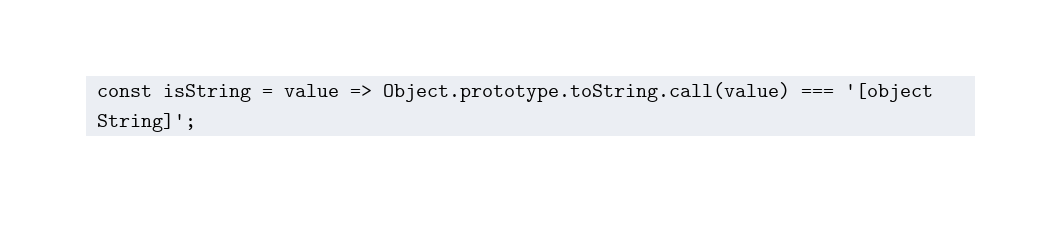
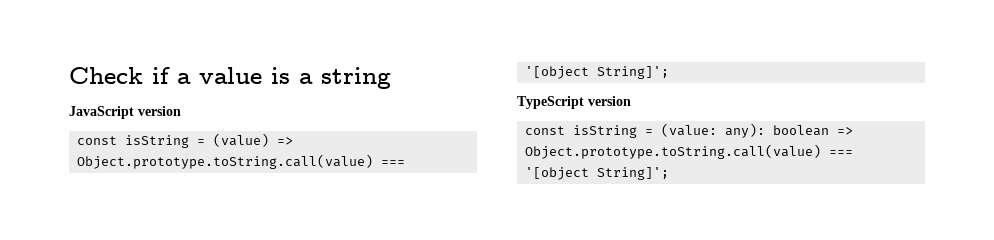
- const isString = value => Object.prototype.toString.call(value) === '[object String]';
+ Check if a value is a string
+ JavaScript version
+ const isString = (value) => Object.prototype.toString.call(value) === '[object String]';
+ TypeScript version
+ const isString = (value: any): boolean => Object.prototype.toString.call(value) === '[object String]';

